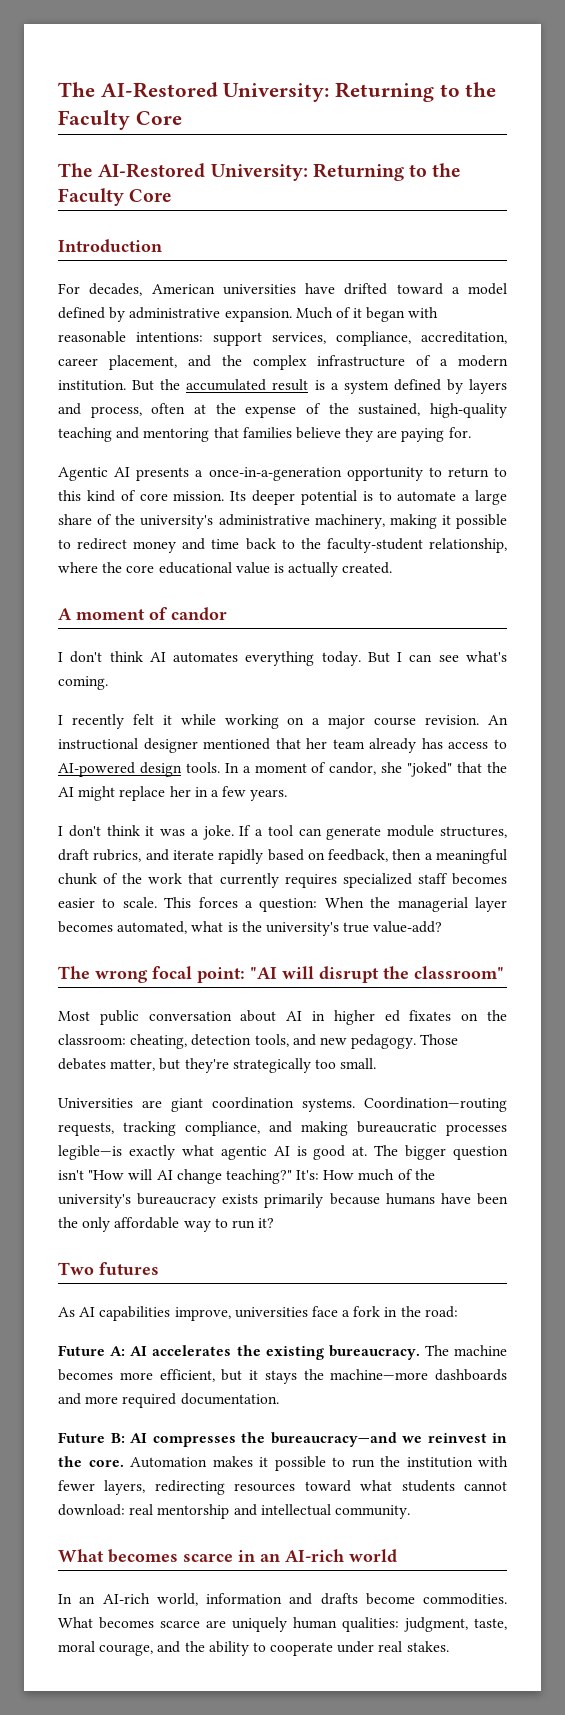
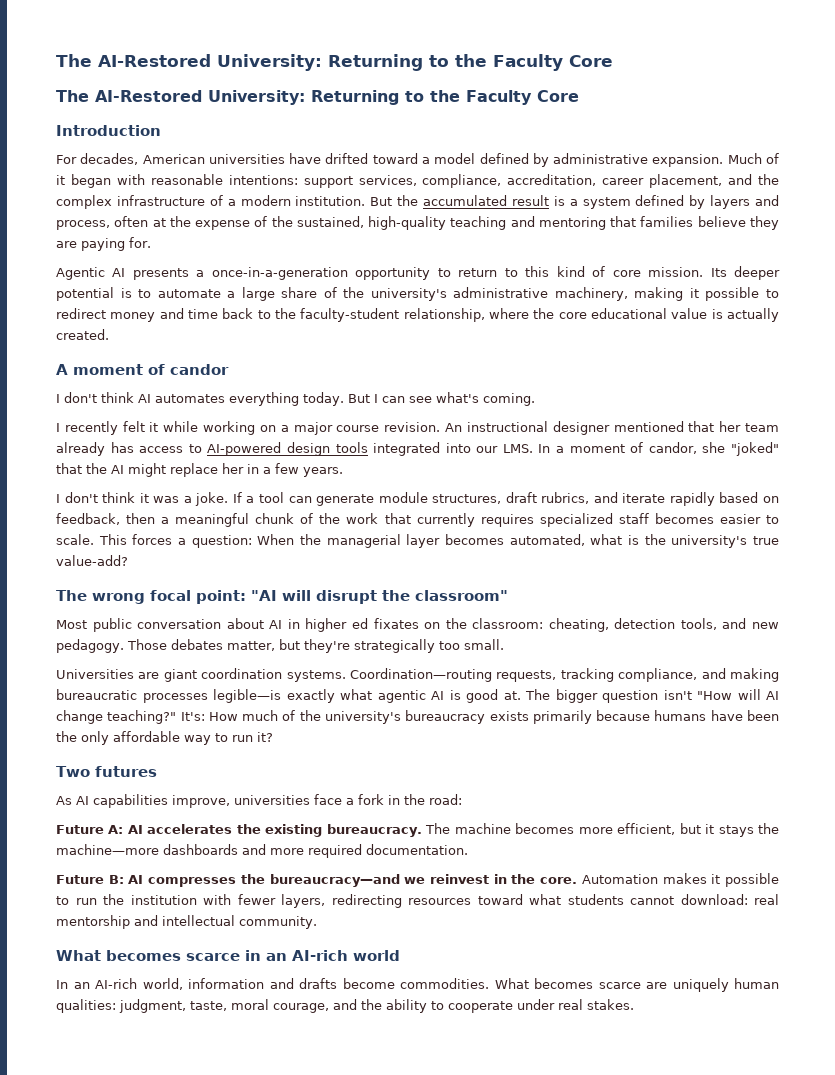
- An instructional designer mentioned that her team already has access to AI-powered design tools. In a moment of candor, she "joked" that the AI might replace her in a few years.
+ An instructional designer mentioned that her team already has access to AI-powered design tools integrated into our LMS. In a moment of candor, she "joked" that the AI might replace her in a few years.

